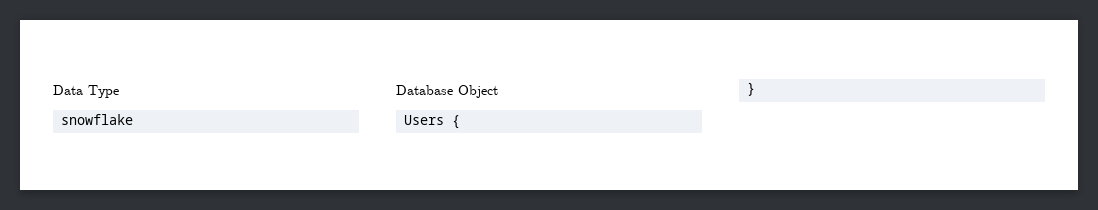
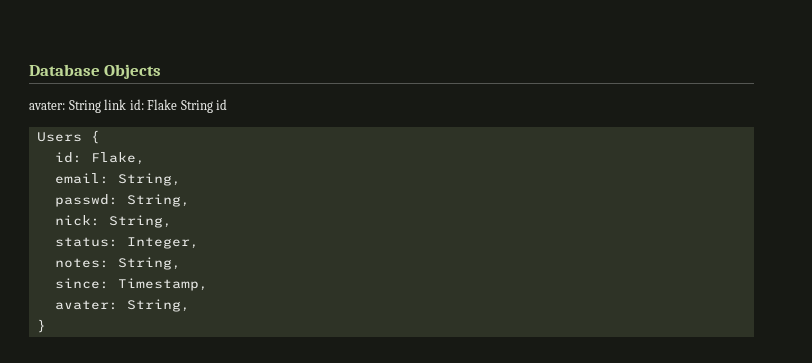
- Data Type
- snowflake
- Database Object
+ Database Objects
+ avater: String link id: Flake String id
  Users {
+ id: Flake,
+ email: String,
+ passwd: String,
+ nick: String,
+ status: Integer,
+ notes: String,
+ since: Timestamp,
+ avater: String,

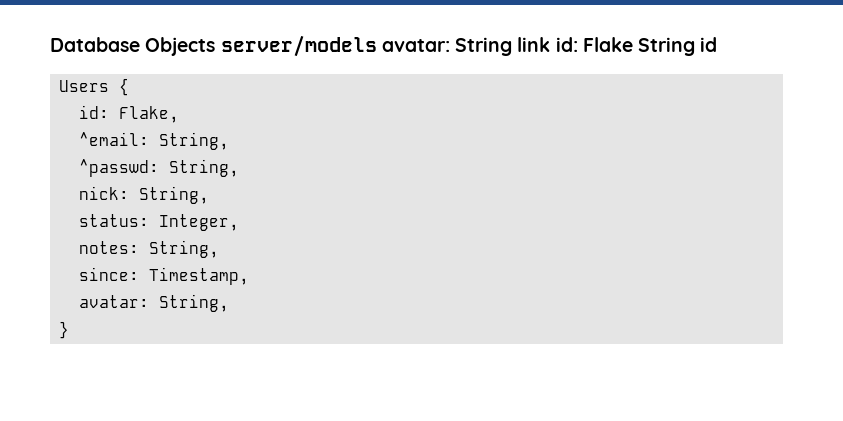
- Database Objects
- avater: String link id: Flake String id
+ Database Objects server/models avatar: String link id: Flake String id
- email: String,
- passwd: String,
+ ^email: String,
+ ^passwd: String,
- avater: String,
+ avatar: String,

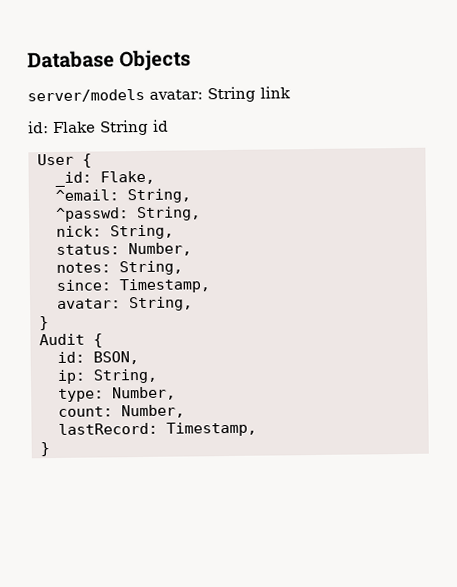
- Database Objects server/models avatar: String link id: Flake String id
+ Database Objects
+ server/models avatar: String link
+ id: Flake String id
- Users {
- id: Flake,
+ User {
+ _id: Flake,
- status: Integer,
+ status: Number,
+ Audit {
+ id: BSON,
+ ip: String,
+ type: Number,
+ count: Number,
+ lastRecord: Timestamp,
+ }

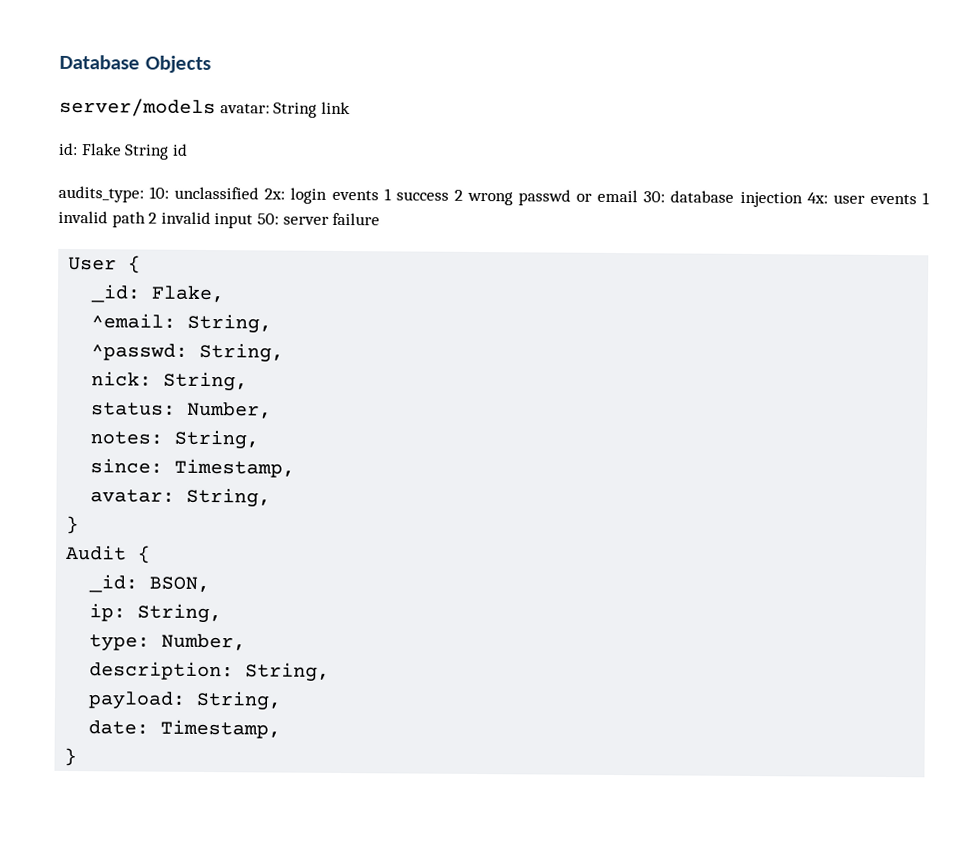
+ audits_type: 10: unclassified 2x: login events 1 success 2 wrong passwd or email 30: database injection 4x: user events 1 invalid path 2 invalid input 50: server failure
- id: BSON,
+ _id: BSON,
- count: Number,
- lastRecord: Timestamp,
+ description: String,
+ payload: String,
+ date: Timestamp,

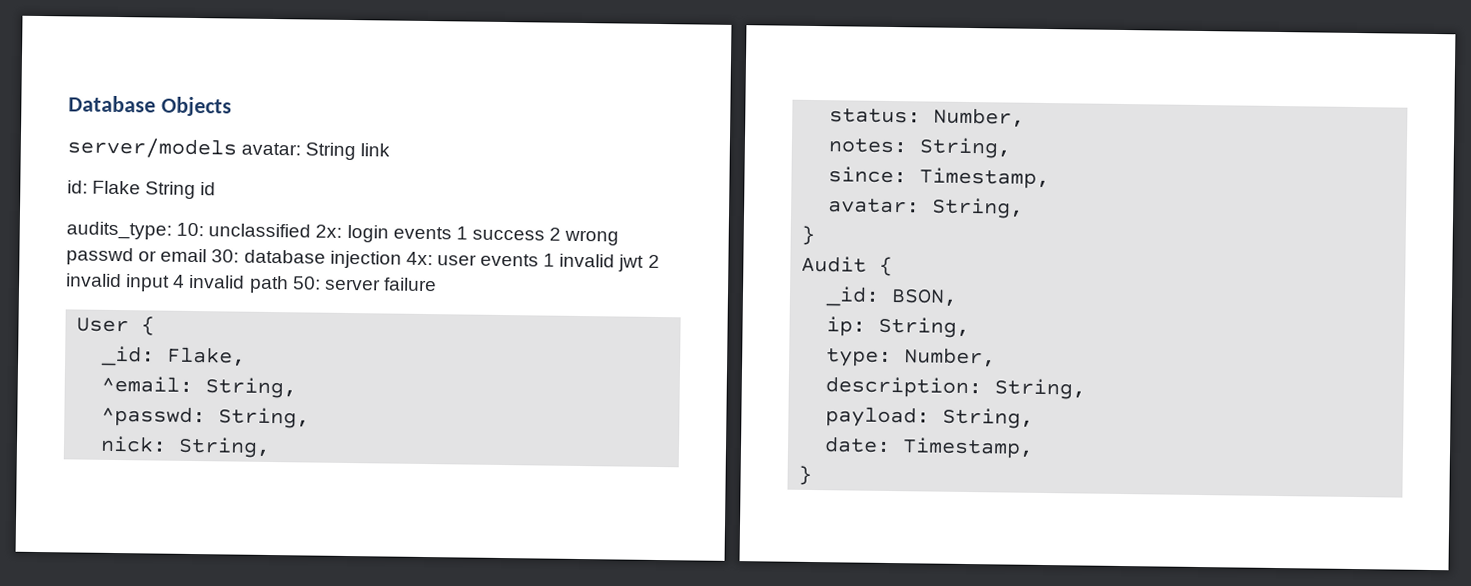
- audits_type: 10: unclassified 2x: login events 1 success 2 wrong passwd or email 30: database injection 4x: user events 1 invalid path 2 invalid input 50: server failure
+ audits_type: 10: unclassified 2x: login events 1 success 2 wrong passwd or email 30: database injection 4x: user events 1 invalid jwt 2 invalid input 4 invalid path 50: server failure

